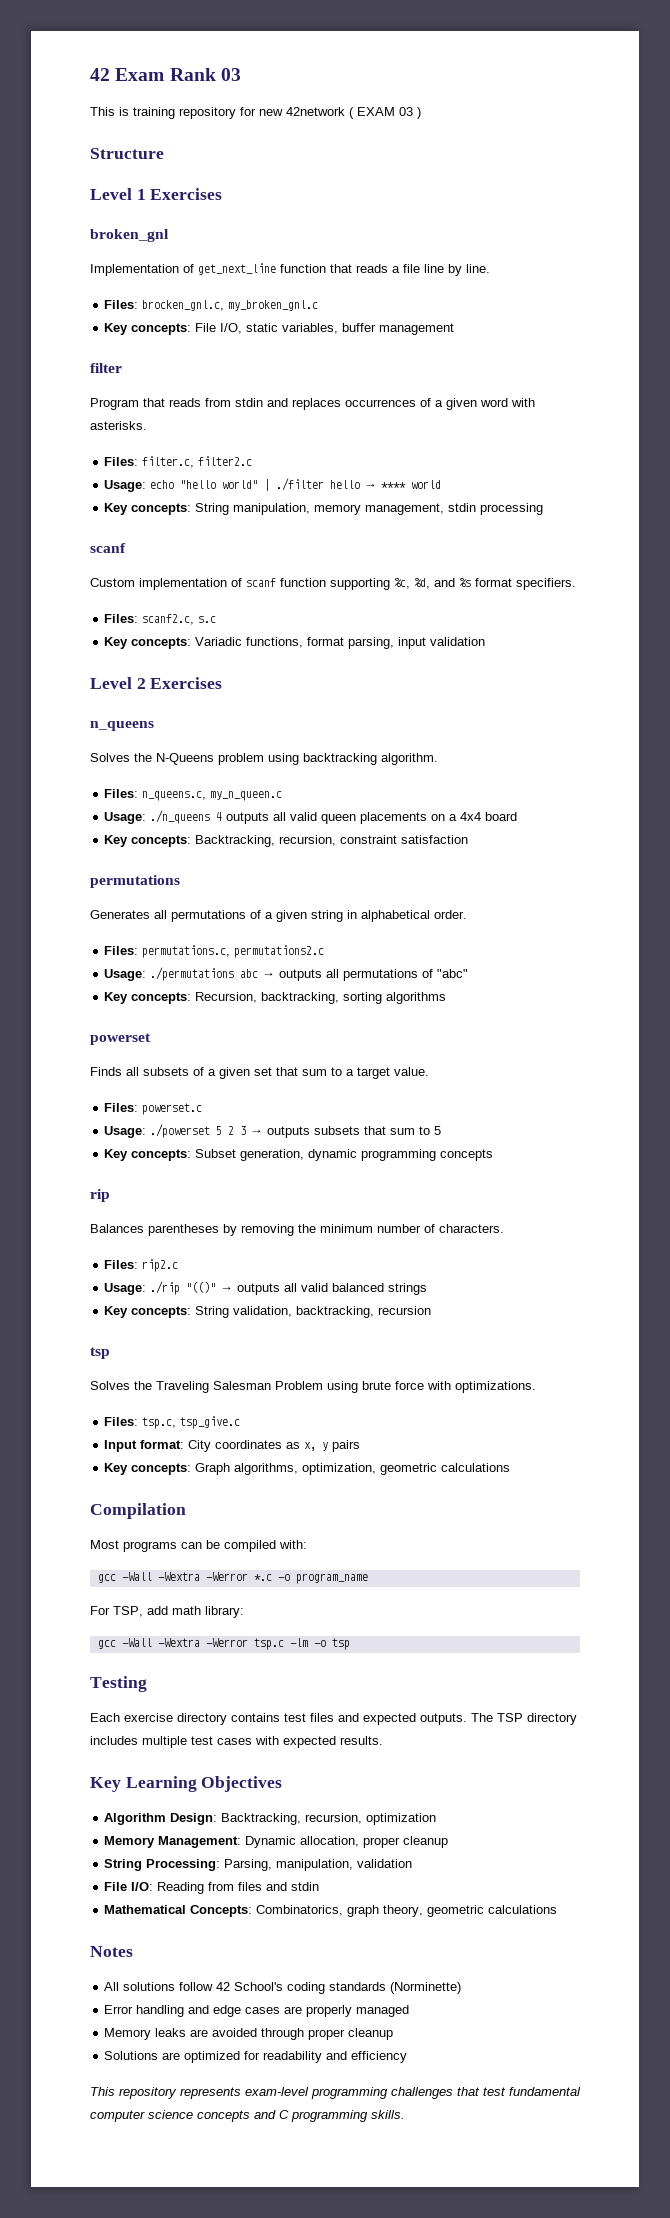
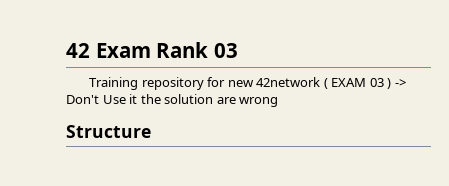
- This is training repository for new 42network ( EXAM 03 )
+ Training repository for new 42network ( EXAM 03 ) -> Don't Use it the solution are wrong
  Structure
- Level 1 Exercises
- broken_gnl
- Implementation of get_next_line function that reads a file line by line.
- Files: brocken_gnl.c, my_broken_gnl.c
- Key concepts: File I/O, static variables, buffer management
- filter
- Program that reads from stdin and replaces occurrences of a given word with asterisks.
- Files: filter.c, filter2.c
- Usage: echo "hello world" | ./filter hello → **** world
- Key concepts: String manipulation, memory management, stdin processing
- scanf
- Custom implementation of scanf function supporting %c, %d, and %s format specifiers.
- Files: scanf2.c, s.c
- Key concepts: Variadic functions, format parsing, input validation
- Level 2 Exercises
- n_queens
- Solves the N-Queens problem using backtracking algorithm.
- Files: n_queens.c, my_n_queen.c
- Usage: ./n_queens 4 outputs all valid queen placements on a 4x4 board
- Key concepts: Backtracking, recursion, constraint satisfaction
- permutations
- Generates all permutations of a given string in alphabetical order.
- Files: permutations.c, permutations2.c
- Usage: ./permutations abc → outputs all permutations of "abc"
- Key concepts: Recursion, backtracking, sorting algorithms
- powerset
- Finds all subsets of a given set that sum to a target value.
- Files: powerset.c
- Usage: ./powerset 5 2 3 → outputs subsets that sum to 5
- Key concepts: Subset generation, dynamic programming concepts
- rip
- Balances parentheses by removing the minimum number of characters.
- Files: rip2.c
- Usage: ./rip "(()" → outputs all valid balanced strings
- Key concepts: String validation, backtracking, recursion
- tsp
- Solves the Traveling Salesman Problem using brute force with optimizations.
- Files: tsp.c, tsp_give.c
- Input format: City coordinates as x, y pairs
- Key concepts: Graph algorithms, optimization, geometric calculations
- Compilation
- Most programs can be compiled with:
- gcc -Wall -Wextra -Werror *.c -o program_name
- For TSP, add math library:
- gcc -Wall -Wextra -Werror tsp.c -lm -o tsp
- Testing
- Each exercise directory contains test files and expected outputs. The TSP directory includes multiple test cases with expected results.
- Key Learning Objectives
- Algorithm Design: Backtracking, recursion, optimization
- Memory Management: Dynamic allocation, proper cleanup
- String Processing: Parsing, manipulation, validation
- File I/O: Reading from files and stdin
- Mathematical Concepts: Combinatorics, graph theory, geometric calculations
- Notes
- All solutions follow 42 School's coding standards (Norminette)
- Error handling and edge cases are properly managed
- Memory leaks are avoided through proper cleanup
- Solutions are optimized for readability and efficiency
- This repository represents exam-level programming challenges that test fundamental computer science concepts and C programming skills.

